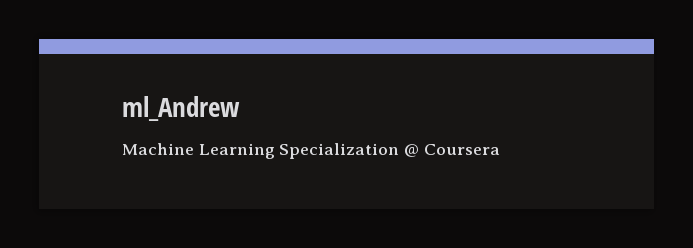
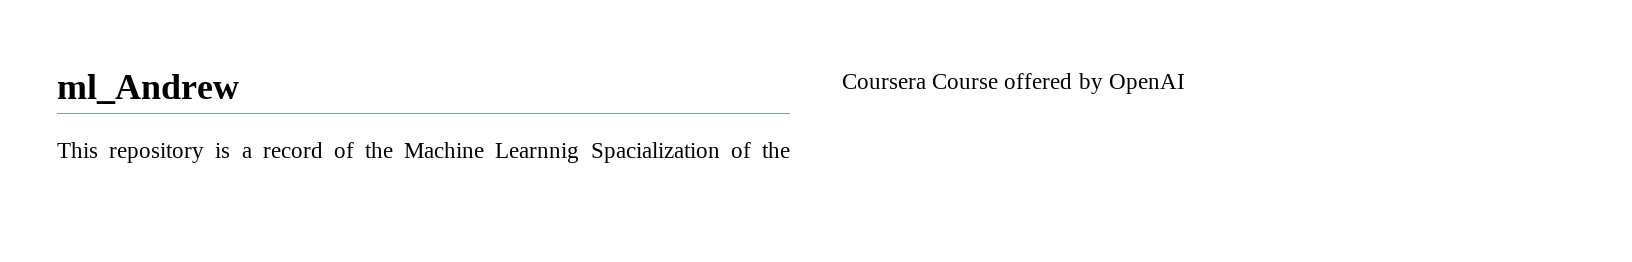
- Machine Learning Specialization @ Coursera
+ This repository is a record of the Machine Learnnig Spacialization of the Coursera Course offered by OpenAI

